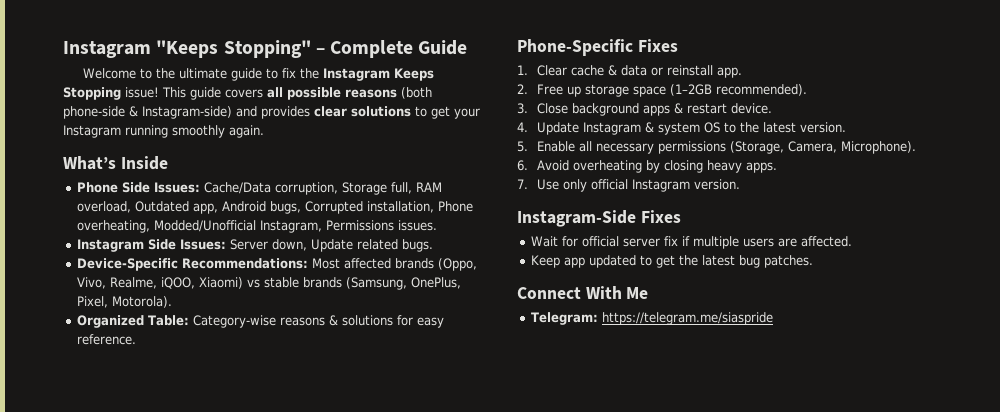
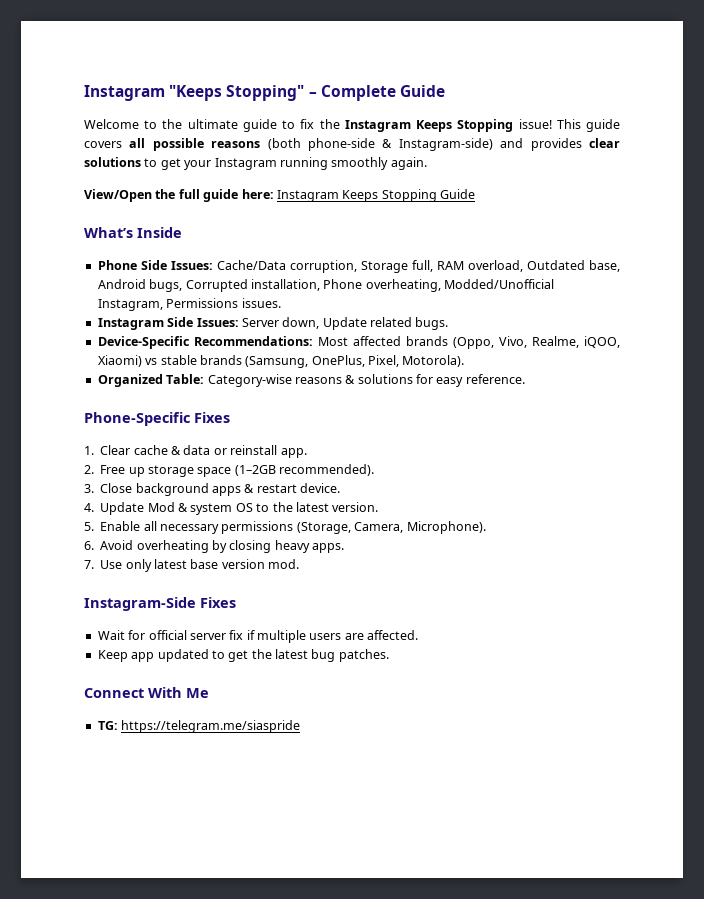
+ View/Open the full guide here: Instagram Keeps Stopping Guide
- Phone Side Issues: Cache/Data corruption, Storage full, RAM overload, Outdated app, Android bugs, Corrupted installation, Phone overheating, Modded/Unofficial Instagram, Permissions issues.
+ Phone Side Issues: Cache/Data corruption, Storage full, RAM overload, Outdated base, Android bugs, Corrupted installation, Phone overheating, Modded/Unofficial Instagram, Permissions issues.
- 4. Update Instagram & system OS to the latest version.
+ 4. Update Mod & system OS to the latest version.
- 7. Use only official Instagram version.
+ 7. Use only latest base version mod.
- Telegram: https://telegram.me/siaspride
+ TG: https://telegram.me/siaspride

